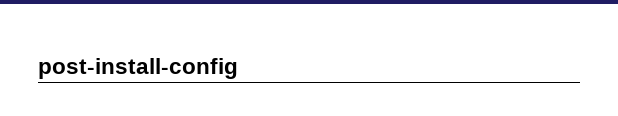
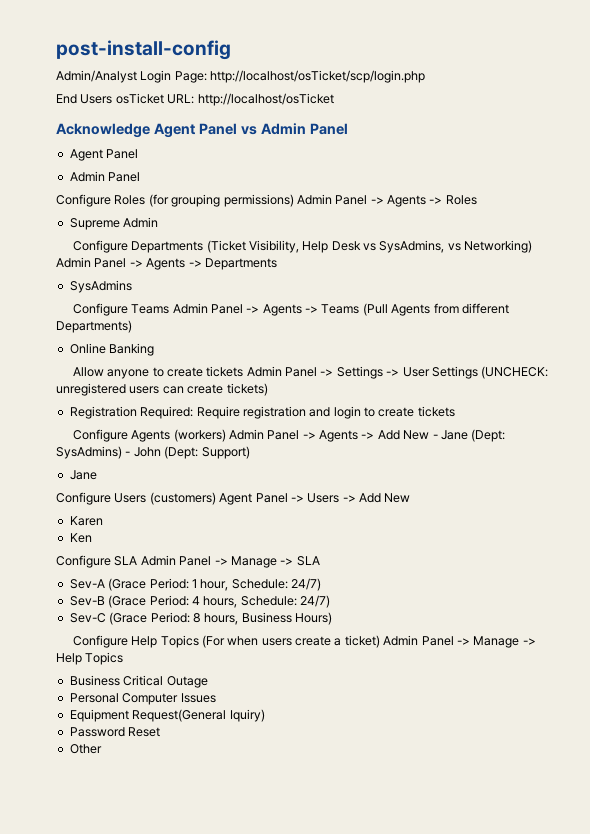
+ Admin/Analyst Login Page: http://localhost/osTicket/scp/login.php
+ End Users osTicket URL: http://localhost/osTicket
+ Acknowledge Agent Panel vs Admin Panel
+ Agent Panel
+ Admin Panel
+ Configure Roles (for grouping permissions) Admin Panel -> Agents -> Roles
+ Supreme Admin
+ Configure Departments (Ticket Visibility, Help Desk vs SysAdmins, vs Networking) Admin Panel -> Agents -> Departments
+ SysAdmins
+ Configure Teams Admin Panel -> Agents -> Teams (Pull Agents from different Departments)
+ Online Banking
+ Allow anyone to create tickets Admin Panel -> Settings -> User Settings (UNCHECK: unregistered users can create tickets)
+ Registration Required: Require registration and login to create tickets
+ Configure Agents (workers) Admin Panel -> Agents -> Add New - Jane (Dept: SysAdmins) - John (Dept: Support)
+ Jane
+ Configure Users (customers) Agent Panel -> Users -> Add New
+ Karen
+ Ken
+ Configure SLA Admin Panel -> Manage -> SLA
+ Sev-A (Grace Period: 1 hour, Schedule: 24/7)
+ Sev-B (Grace Period: 4 hours, Schedule: 24/7)
+ Sev-C (Grace Period: 8 hours, Business Hours)
+ Configure Help Topics (For when users create a ticket) Admin Panel -> Manage -> Help Topics
+ Business Critical Outage
+ Personal Computer Issues
+ Equipment Request(General Iquiry)
+ Password Reset
+ Other

